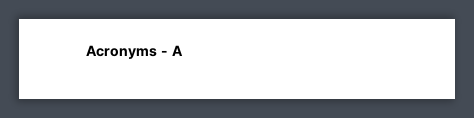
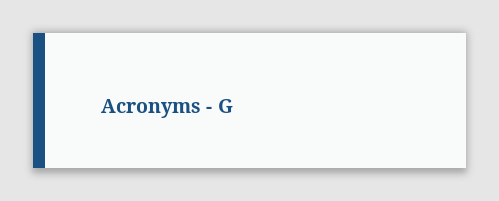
- Acronyms - A
+ Acronyms - G

